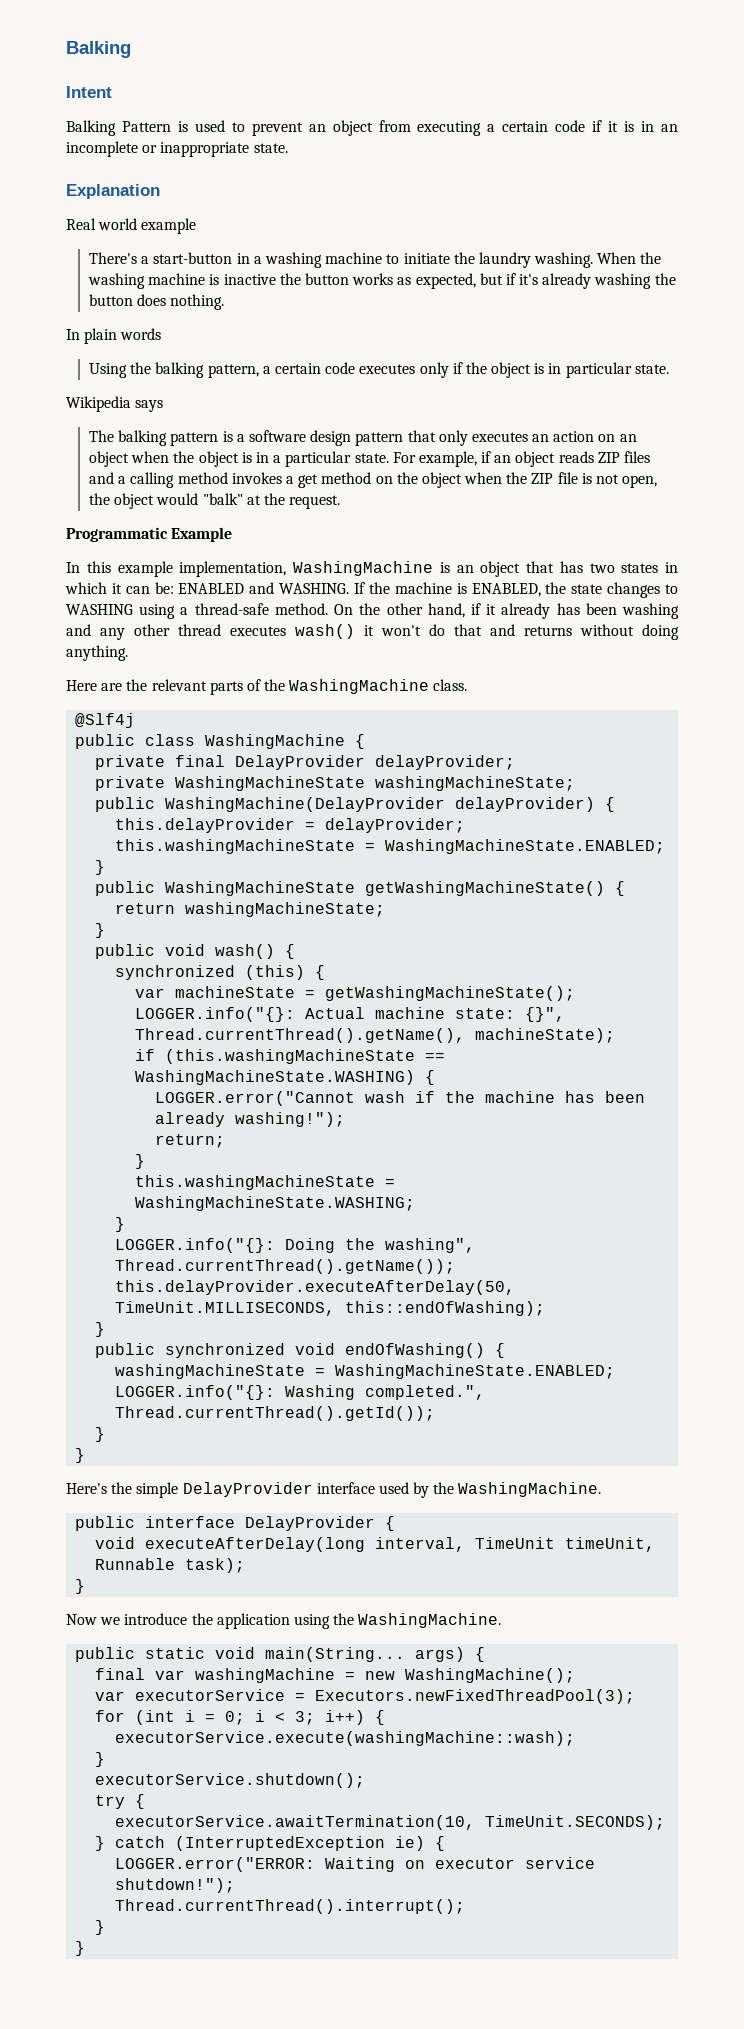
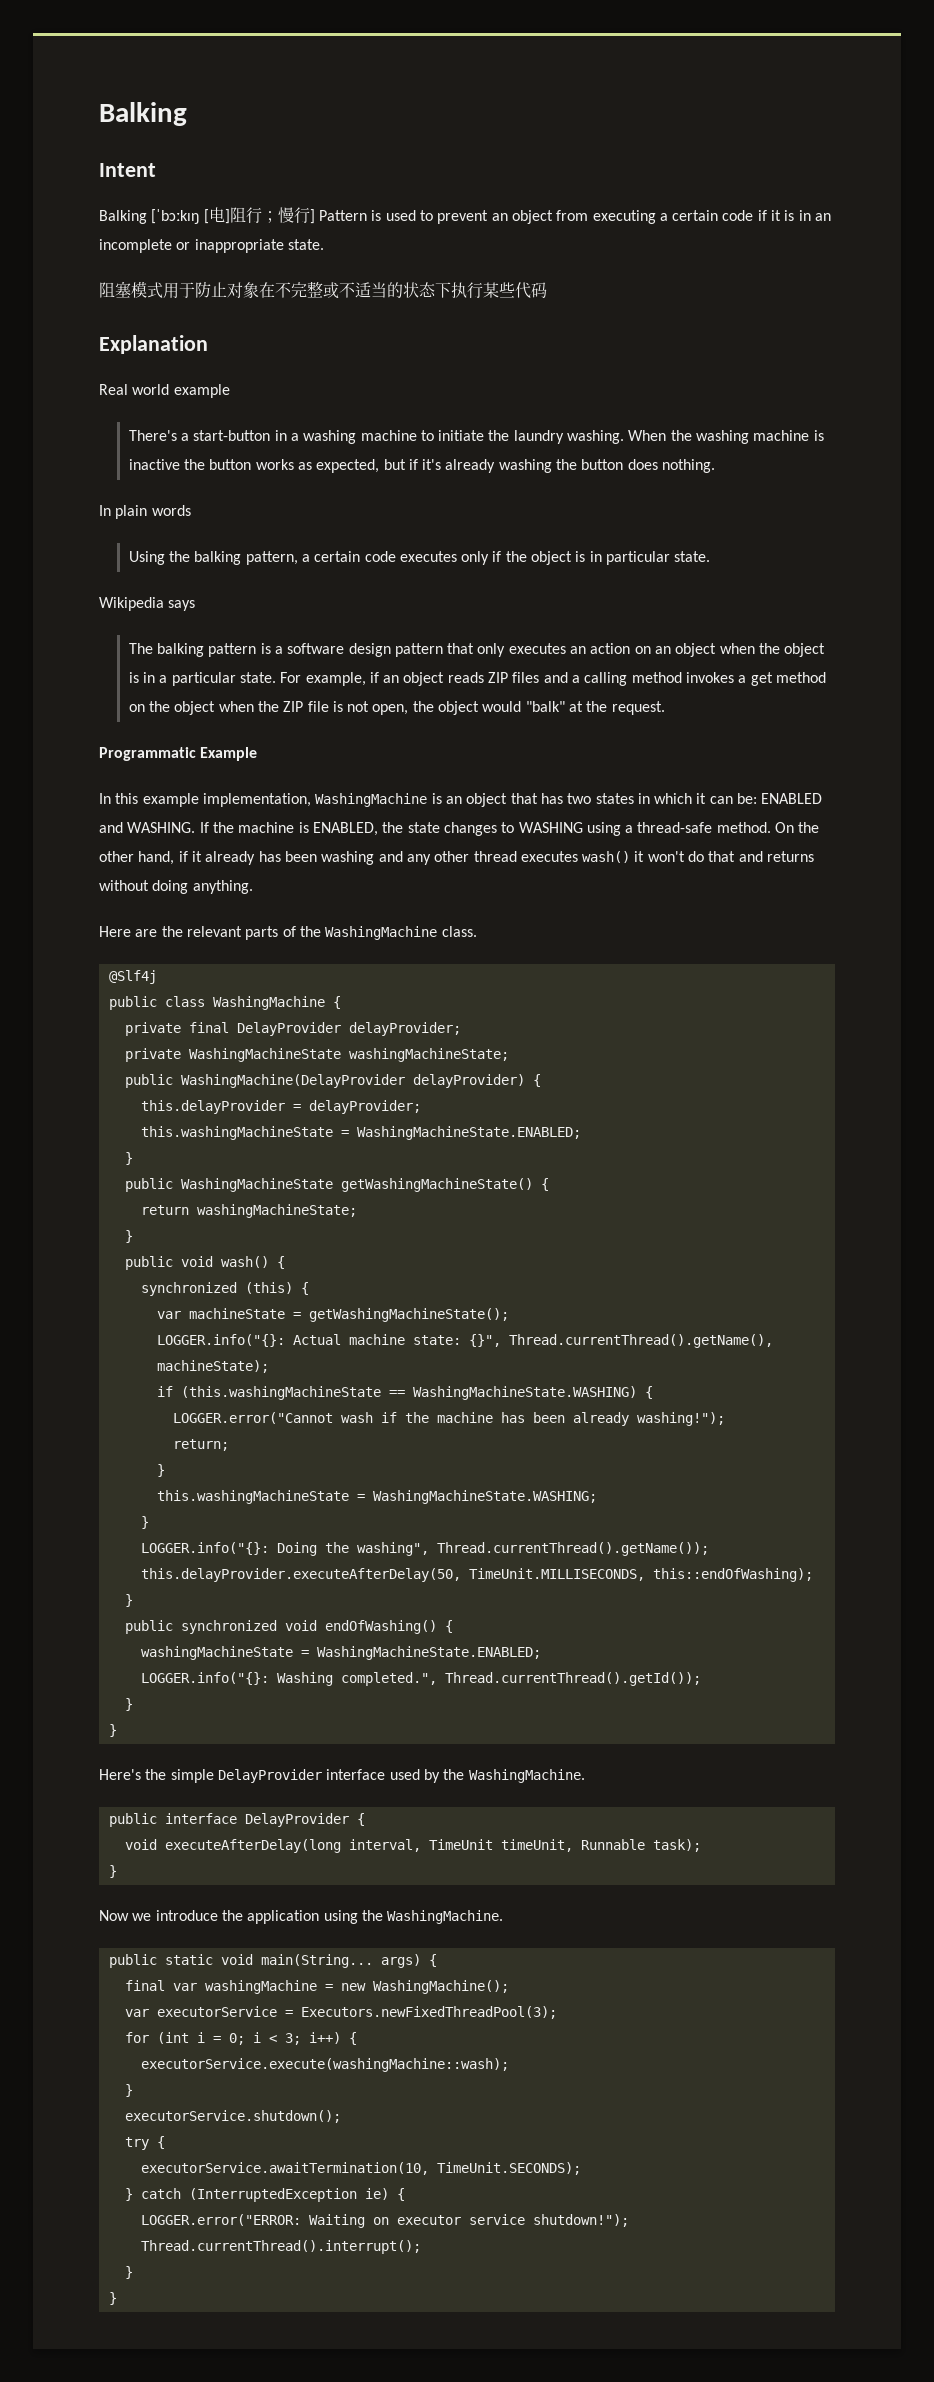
- Balking Pattern is used to prevent an object from executing a certain code if it is in an incomplete or inappropriate state.
+ Balking [ˈbɔːkɪŋ [电]阻行；慢行] Pattern is used to prevent an object from executing a certain code if it is in an incomplete or inappropriate state.
+ 阻塞模式用于防止对象在不完整或不适当的状态下执行某些代码

